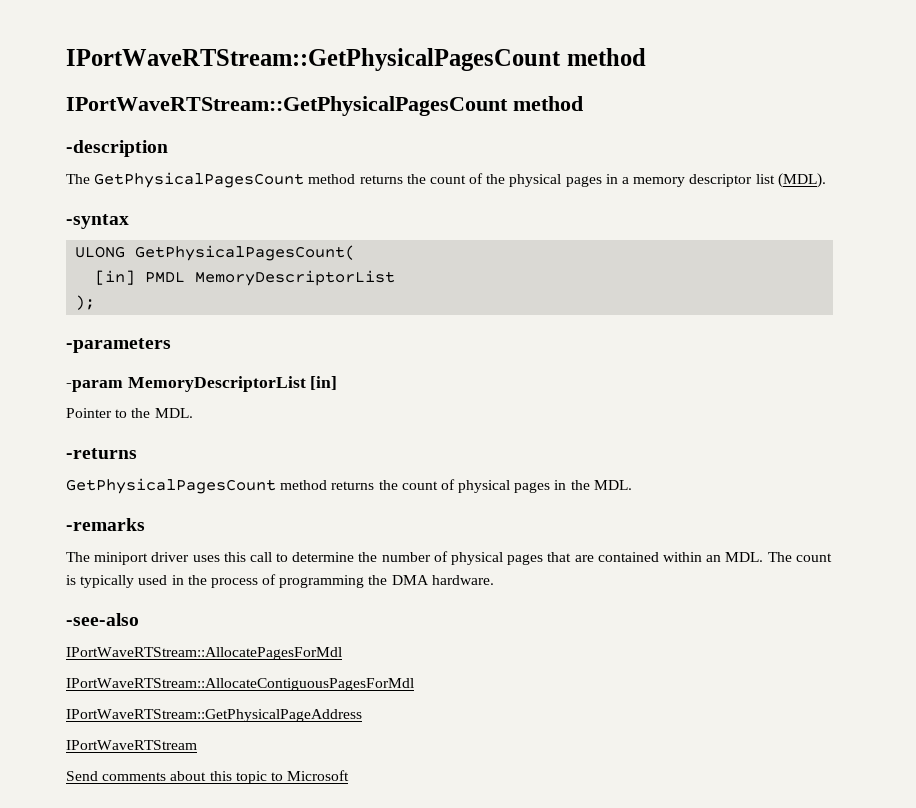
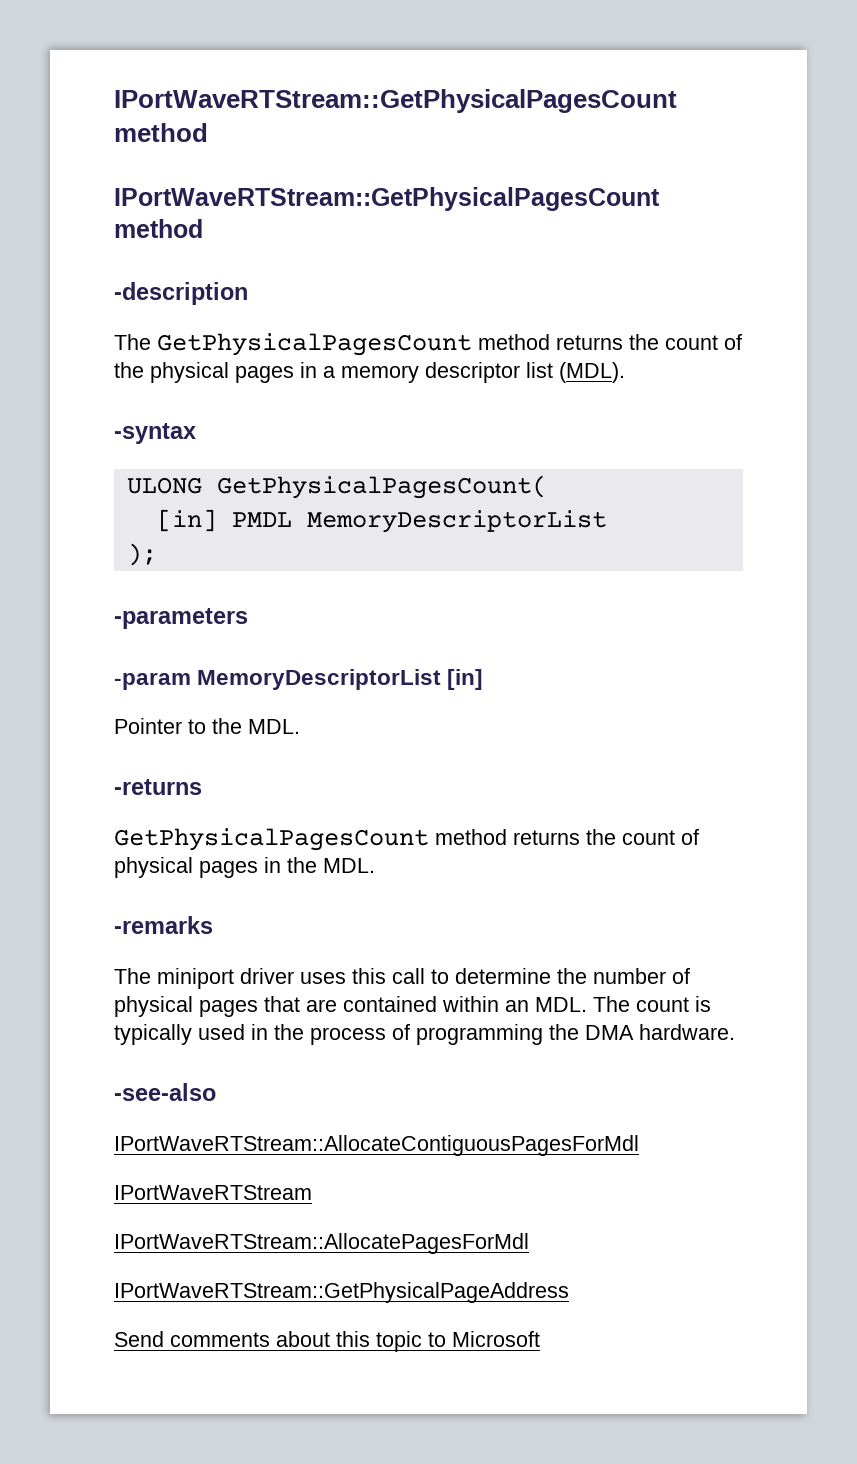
+ IPortWaveRTStream::AllocateContiguousPagesForMdl
+ IPortWaveRTStream
- IPortWaveRTStream::AllocateContiguousPagesForMdl
- IPortWaveRTStream

